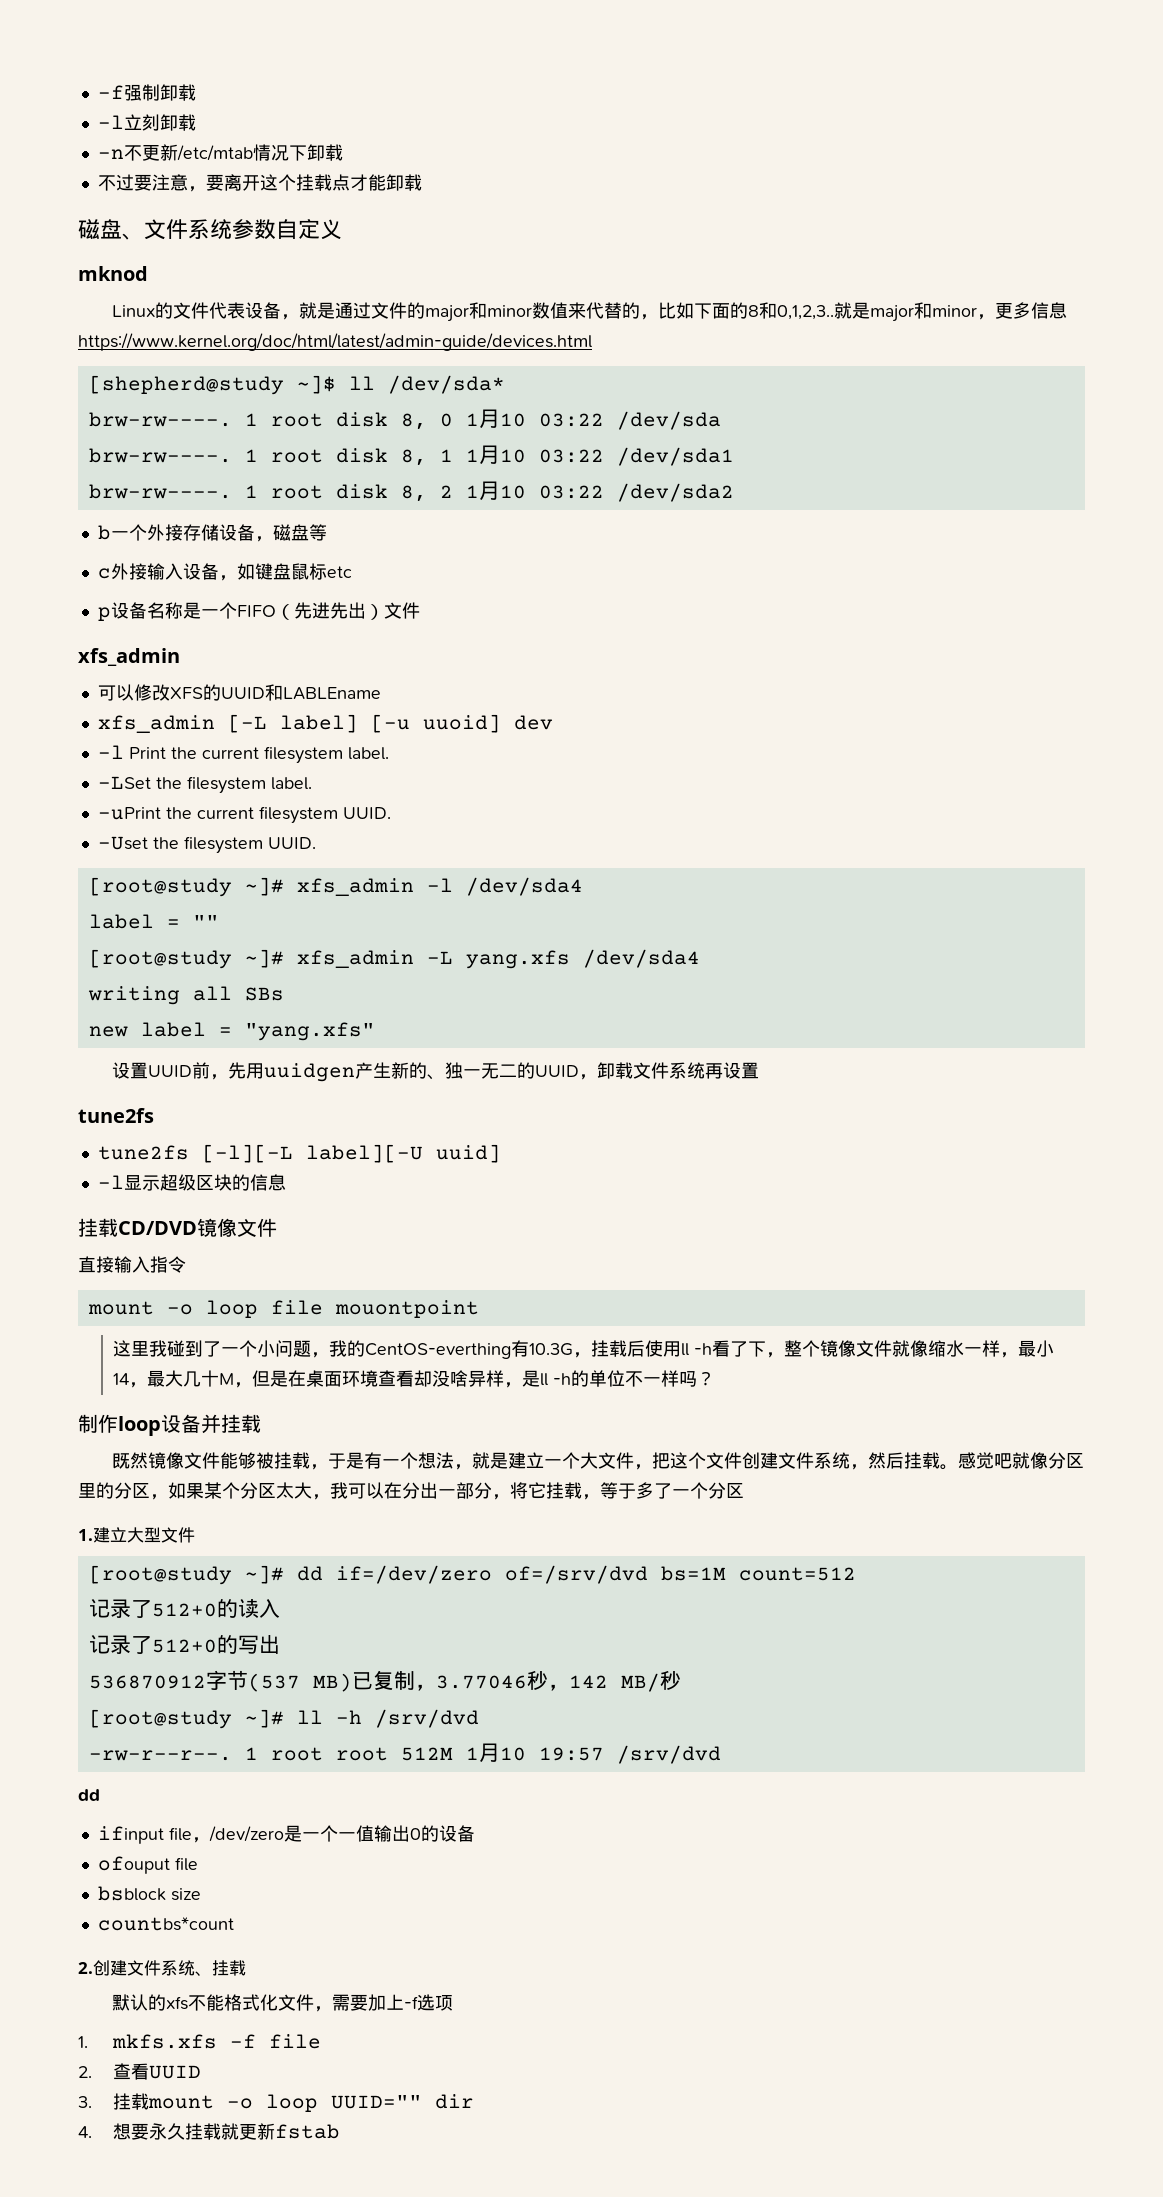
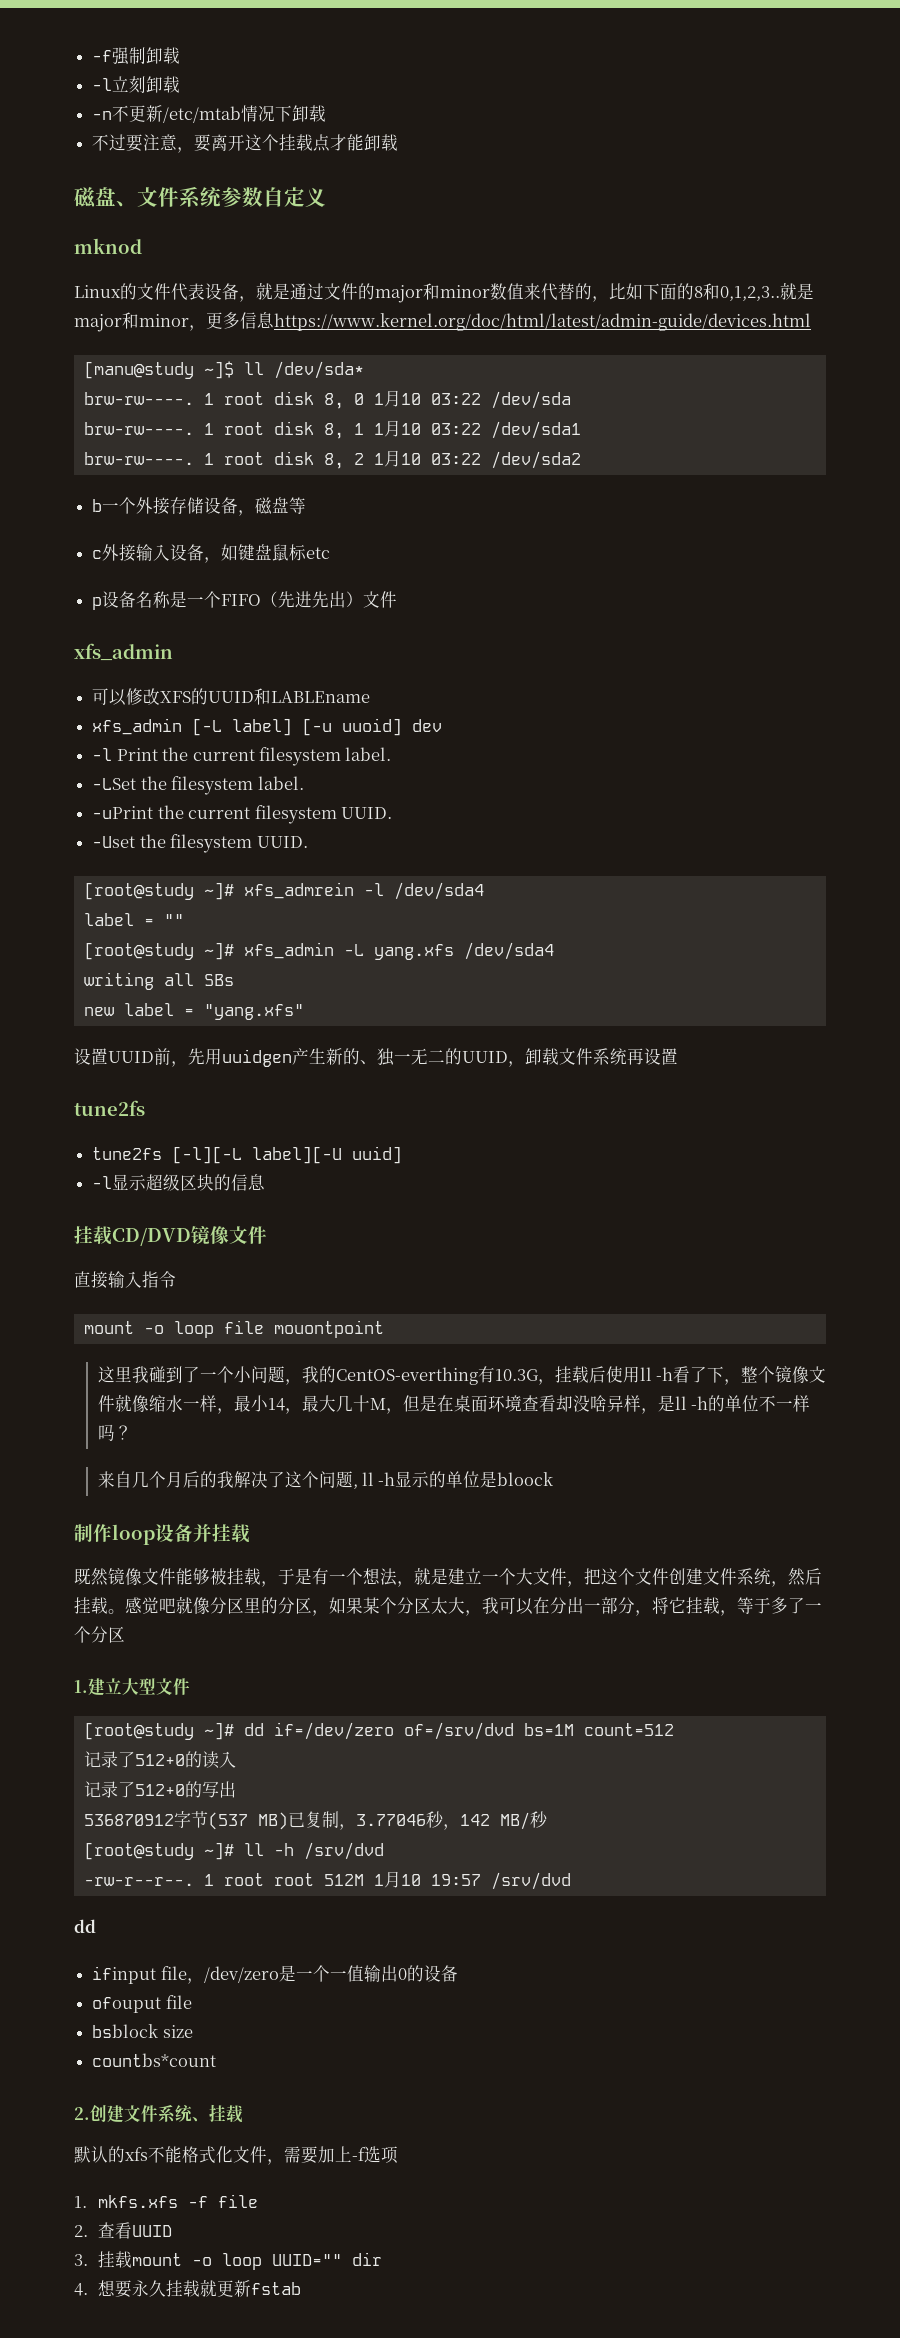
- [shepherd@study ~]$ ll /dev/sda*
+ [manu@study ~]$ ll /dev/sda*
- [root@study ~]# xfs_admin -l /dev/sda4
+ [root@study ~]# xfs_admrein -l /dev/sda4
+ 来自几个月后的我解决了这个问题, ll -h显示的单位是bloock

